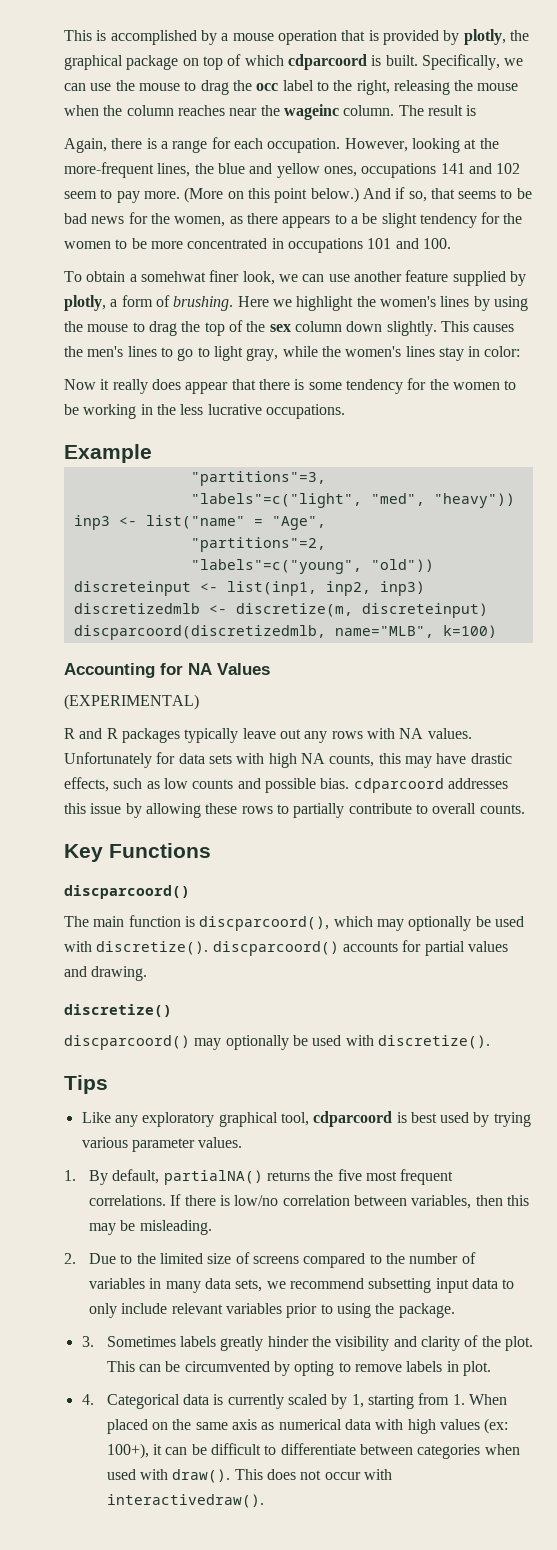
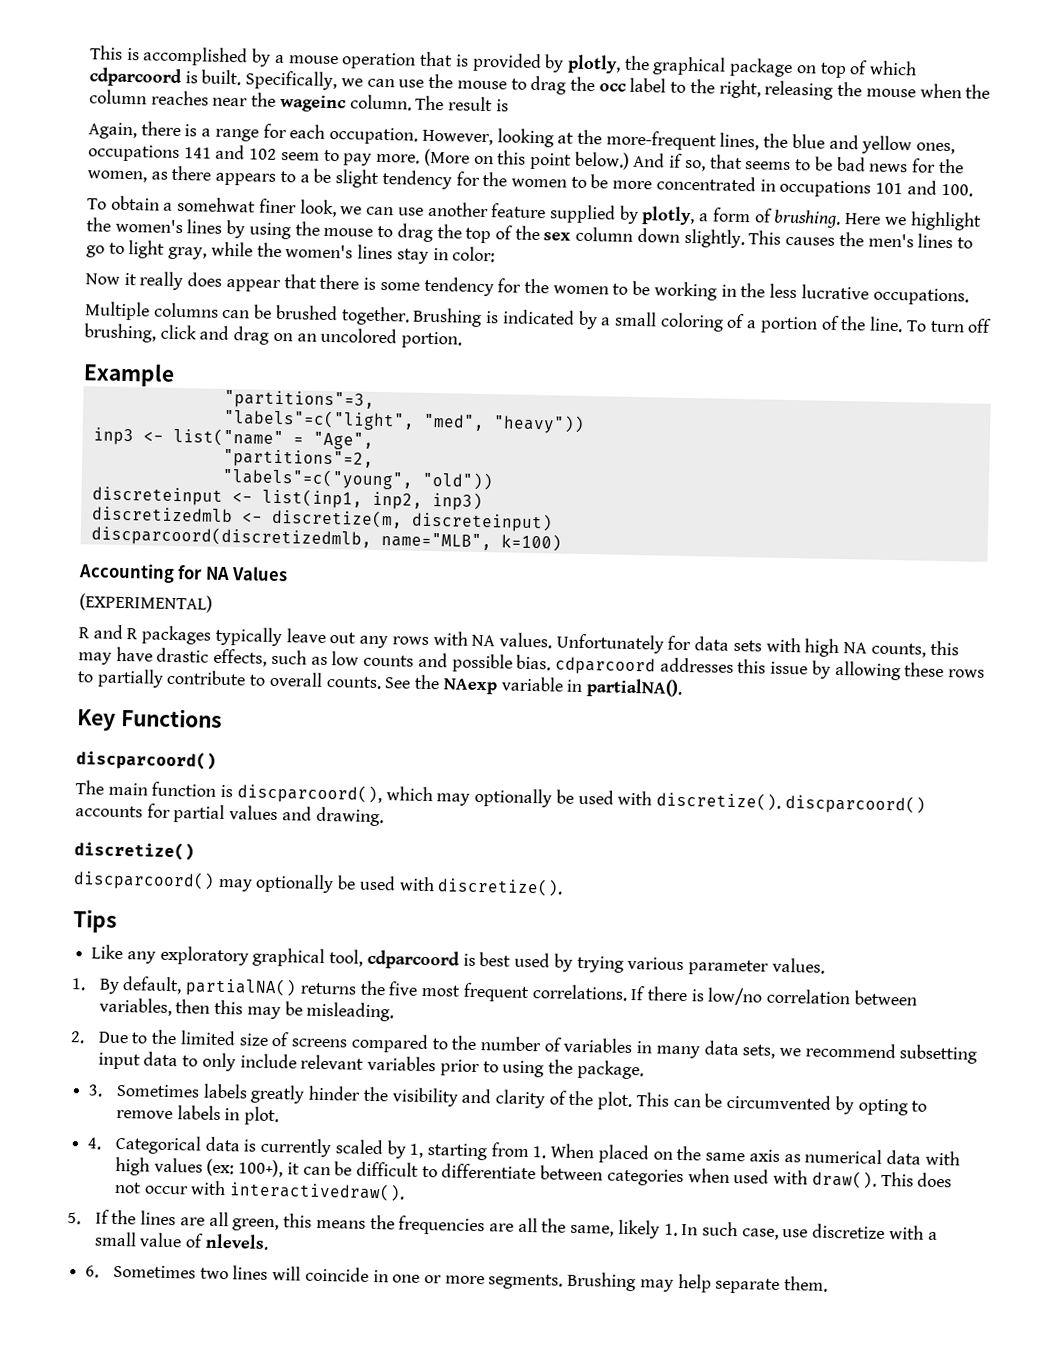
+ Multiple columns can be brushed together. Brushing is indicated by a small coloring of a portion of the line. To turn off brushing, click and drag on an uncolored portion.
+ See the NAexp variable in partialNA().
+ 5. If the lines are all green, this means the frequencies are all the same, likely 1. In such case, use discretize with a small value of nlevels.
+ 6. Sometimes two lines will coincide in one or more segments. Brushing may help separate them.

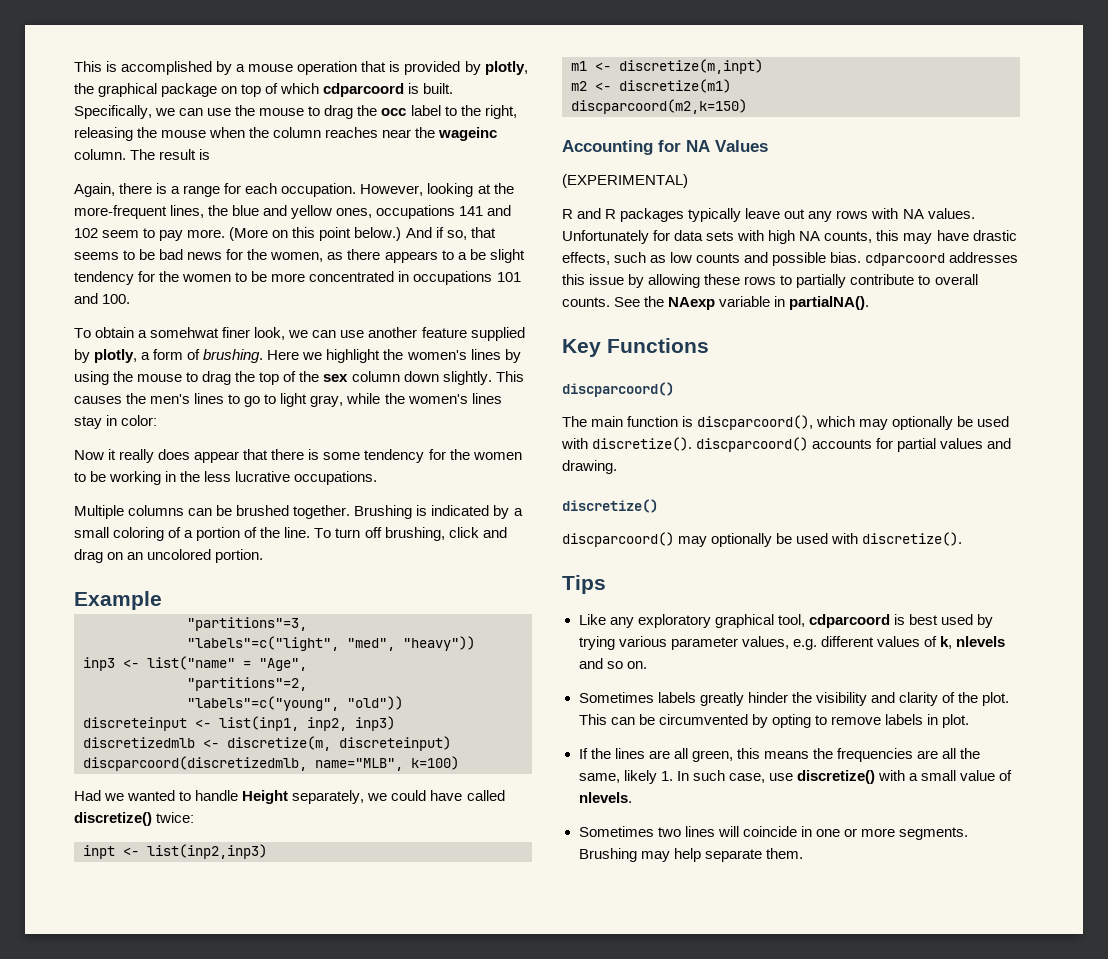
+ Had we wanted to handle Height separately, we could have called discretize() twice:
+ inpt <- list(inp2,inp3)
+ m1 <- discretize(m,inpt)
+ m2 <- discretize(m1)
+ discparcoord(m2,k=150)
- Like any exploratory graphical tool, cdparcoord is best used by trying various parameter values.
- 1. By default, partialNA() returns the five most frequent correlations. If there is low/no correlation between variables, then this may be misleading.
- 2. Due to the limited size of screens compared to the number of variables in many data sets, we recommend subsetting input data to only include relevant variables prior to using the package.
- 3. Sometimes labels greatly hinder the visibility and clarity of the plot.
+ Like any exploratory graphical tool, cdparcoord is best used by trying various parameter values, e.g. different values of k, nlevels and so on.
+ Sometimes labels greatly hinder the visibility and clarity of the plot.
- 4. Categorical data is currently scaled by 1, starting from 1. When placed on the same axis as numerical data with high values (ex: 100+), it can be difficult to differentiate between categories when used with draw(). This does not occur with interactivedraw().
- 5. If the lines are all green, this means the frequencies are all the same, likely 1. In such case, use discretize with a small value of nlevels.
+ If the lines are all green, this means the frequencies are all the same, likely 1. In such case, use discretize() with a small value of nlevels.
- 6. Sometimes two lines will coincide in one or more segments.
+ Sometimes two lines will coincide in one or more segments.

